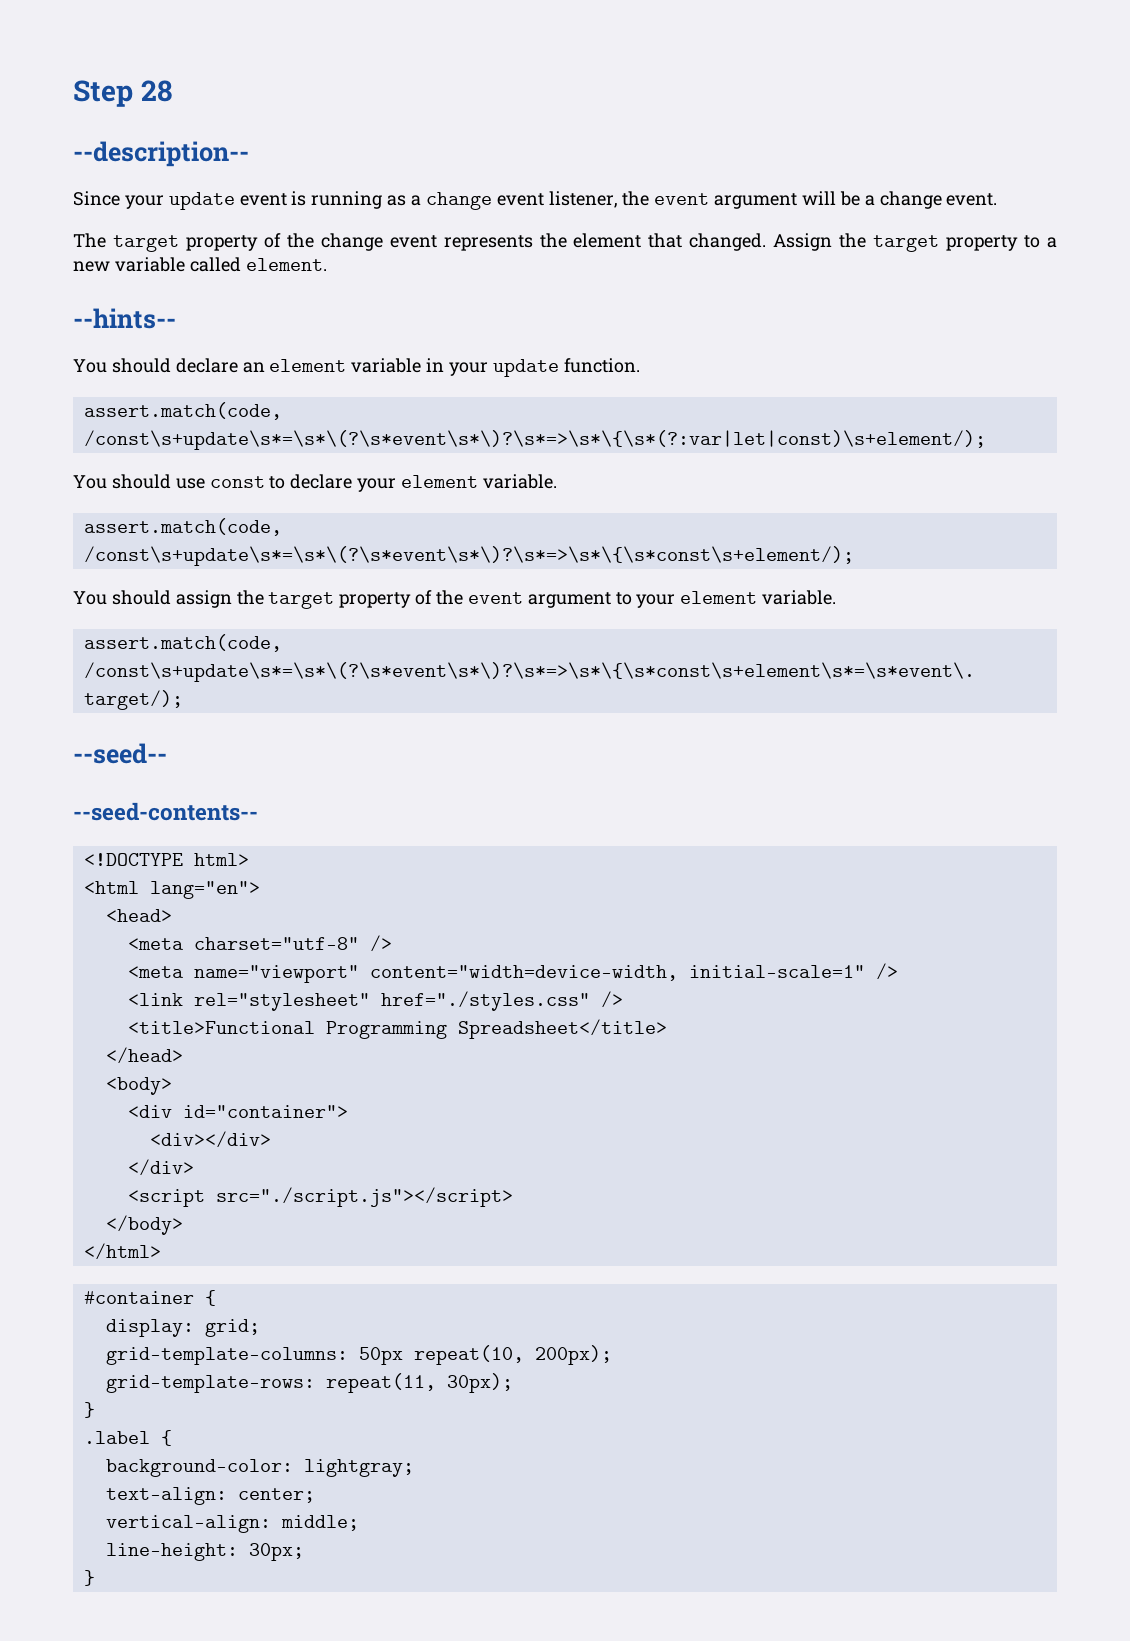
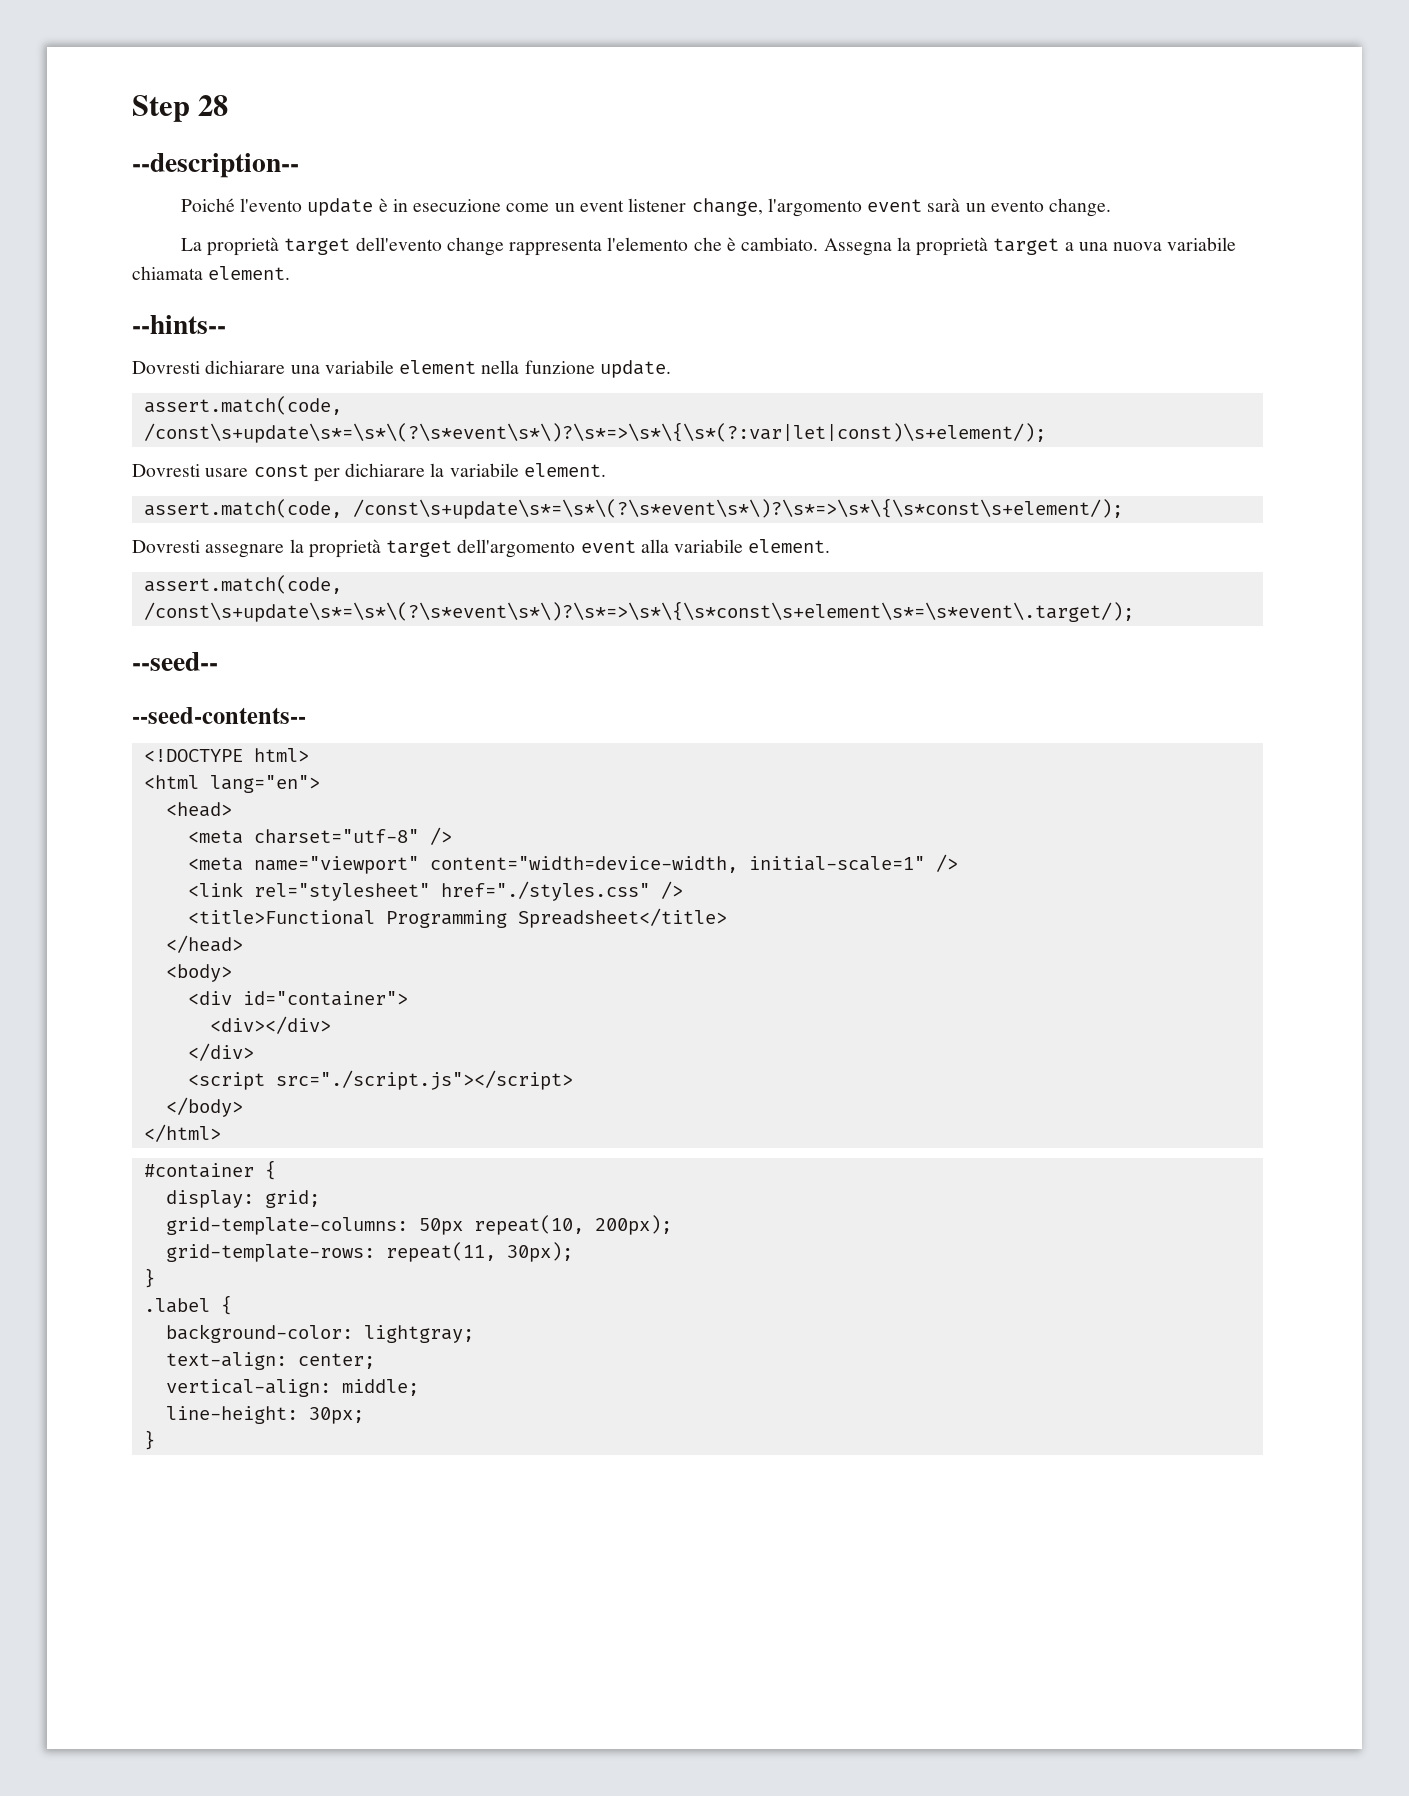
- Since your update event is running as a change event listener, the event argument will be a change event.
- The target property of the change event represents the element that changed. Assign the target property to a new variable called element.
+ Poiché l'evento update è in esecuzione come un event listener change, l'argomento event sarà un evento change.
+ La proprietà target dell'evento change rappresenta l'elemento che è cambiato. Assegna la proprietà target a una nuova variabile chiamata element.
  --hints--
- You should declare an element variable in your update function.
+ Dovresti dichiarare una variabile element nella funzione update.
  assert.match(code, /const\s+update\s*=\s*\(?\s*event\s*\)?\s*=>\s*\{\s*(?:var|let|const)\s+element/);
- You should use const to declare your element variable.
+ Dovresti usare const per dichiarare la variabile element.
  assert.match(code, /const\s+update\s*=\s*\(?\s*event\s*\)?\s*=>\s*\{\s*const\s+element/);
- You should assign the target property of the event argument to your element variable.
+ Dovresti assegnare la proprietà target dell'argomento event alla variabile element.

